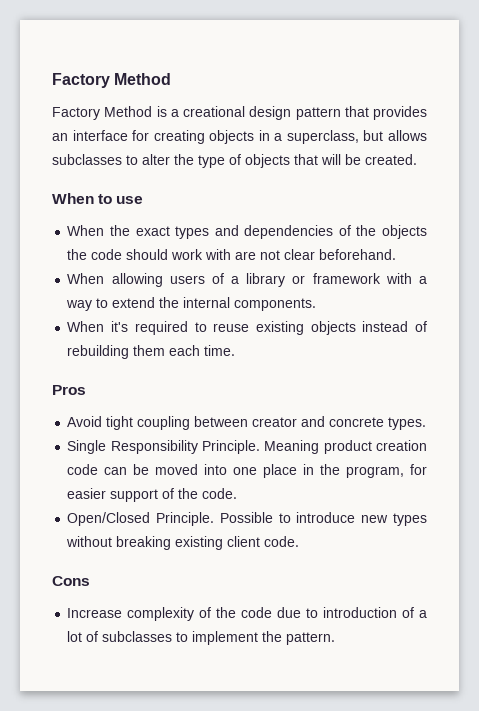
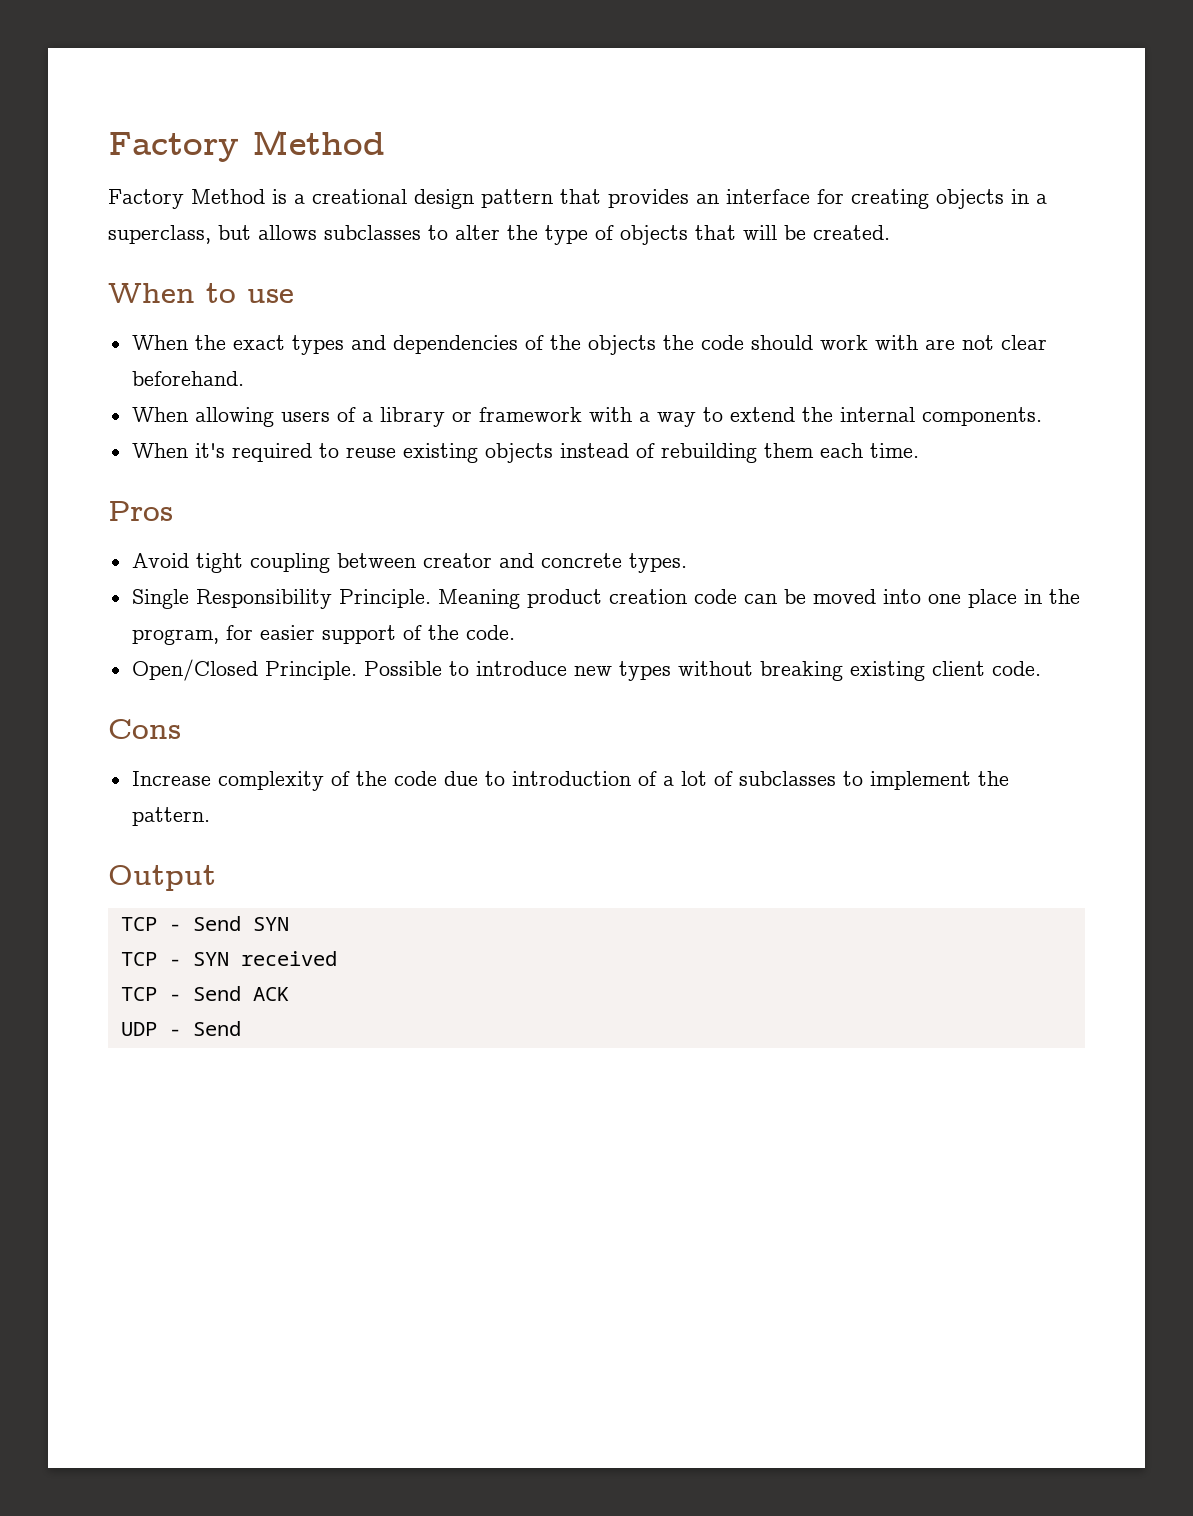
+ Output
+ TCP - Send SYN
+ TCP - SYN received
+ TCP - Send ACK
+ UDP - Send

